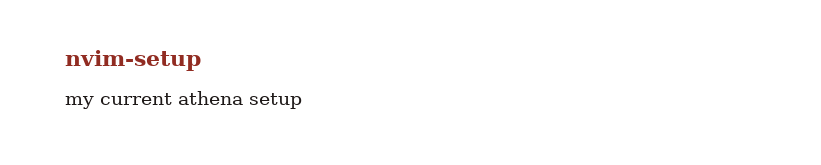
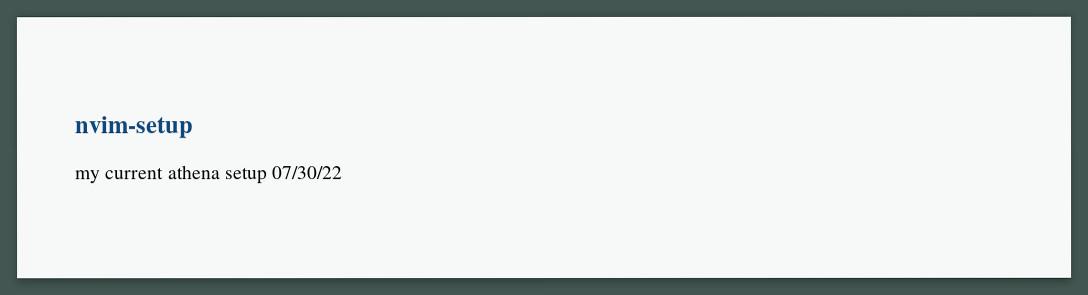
- my current athena setup
+ my current athena setup 07/30/22

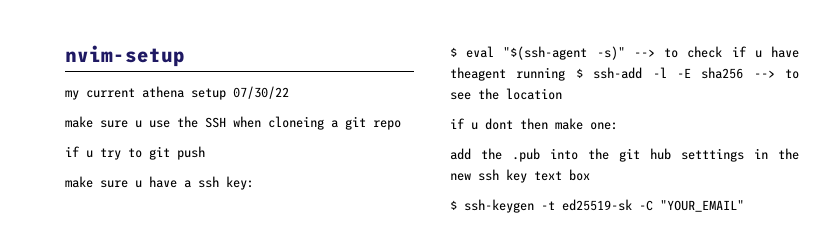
+ make sure u use the SSH when cloneing a git repo
+ if u try to git push
+ make sure u have a ssh key:
+ $ eval "$(ssh-agent -s)" --> to check if u have theagent running $ ssh-add -l -E sha256 --> to see the location
+ if u dont then make one:
+ add the .pub into the git hub setttings in the new ssh key text box
+ $ ssh-keygen -t ed25519-sk -C "YOUR_EMAIL"

